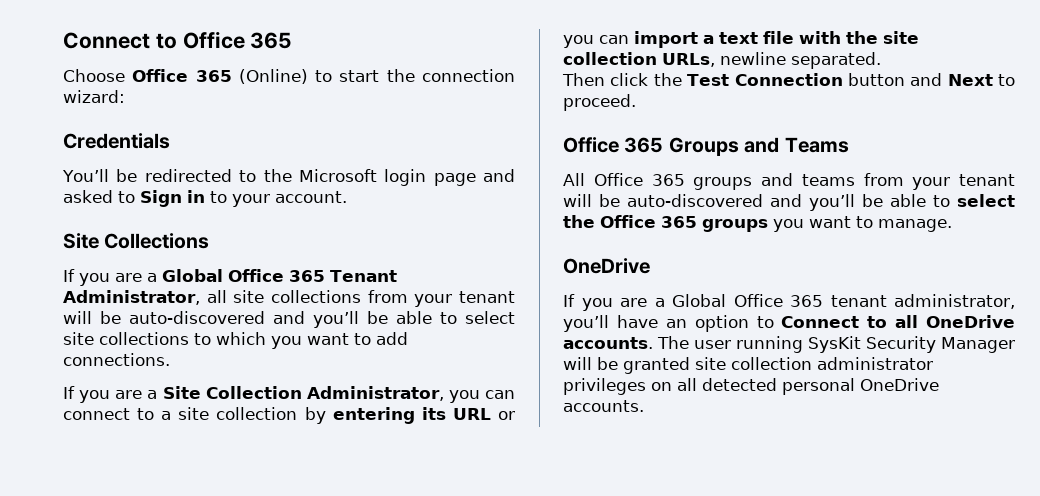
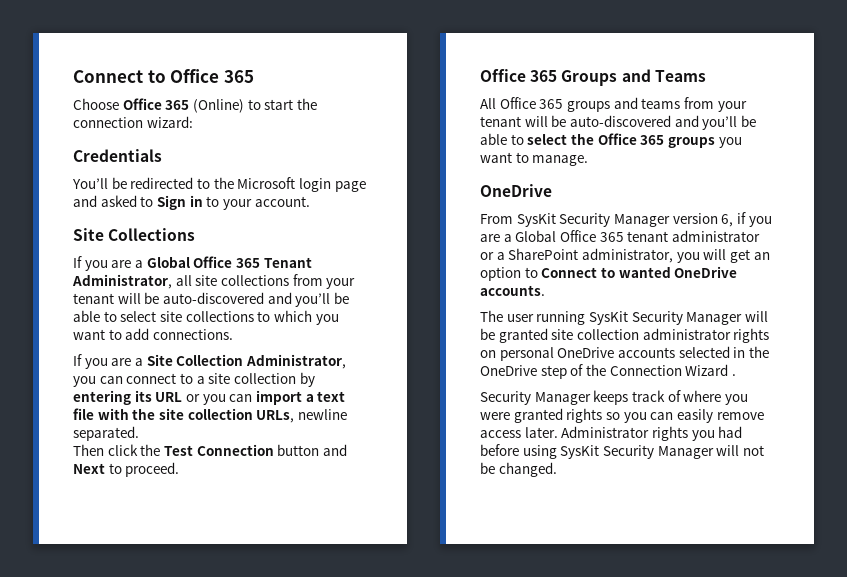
- If you are a Global Office 365 tenant administrator, you’ll have an option to Connect to all OneDrive accounts. The user running SysKit Security Manager will be granted site collection administrator privileges on all detected personal OneDrive accounts.
+ From SysKit Security Manager version 6, if you are a Global Office 365 tenant administrator or a SharePoint administrator, you will get an option to Connect to wanted OneDrive accounts.
+ The user running SysKit Security Manager will be granted site collection administrator rights on personal OneDrive accounts selected in the OneDrive step of the Connection Wizard .
+ Security Manager keeps track of where you were granted rights so you can easily remove access later. Administrator rights you had before using SysKit Security Manager will not be changed.

